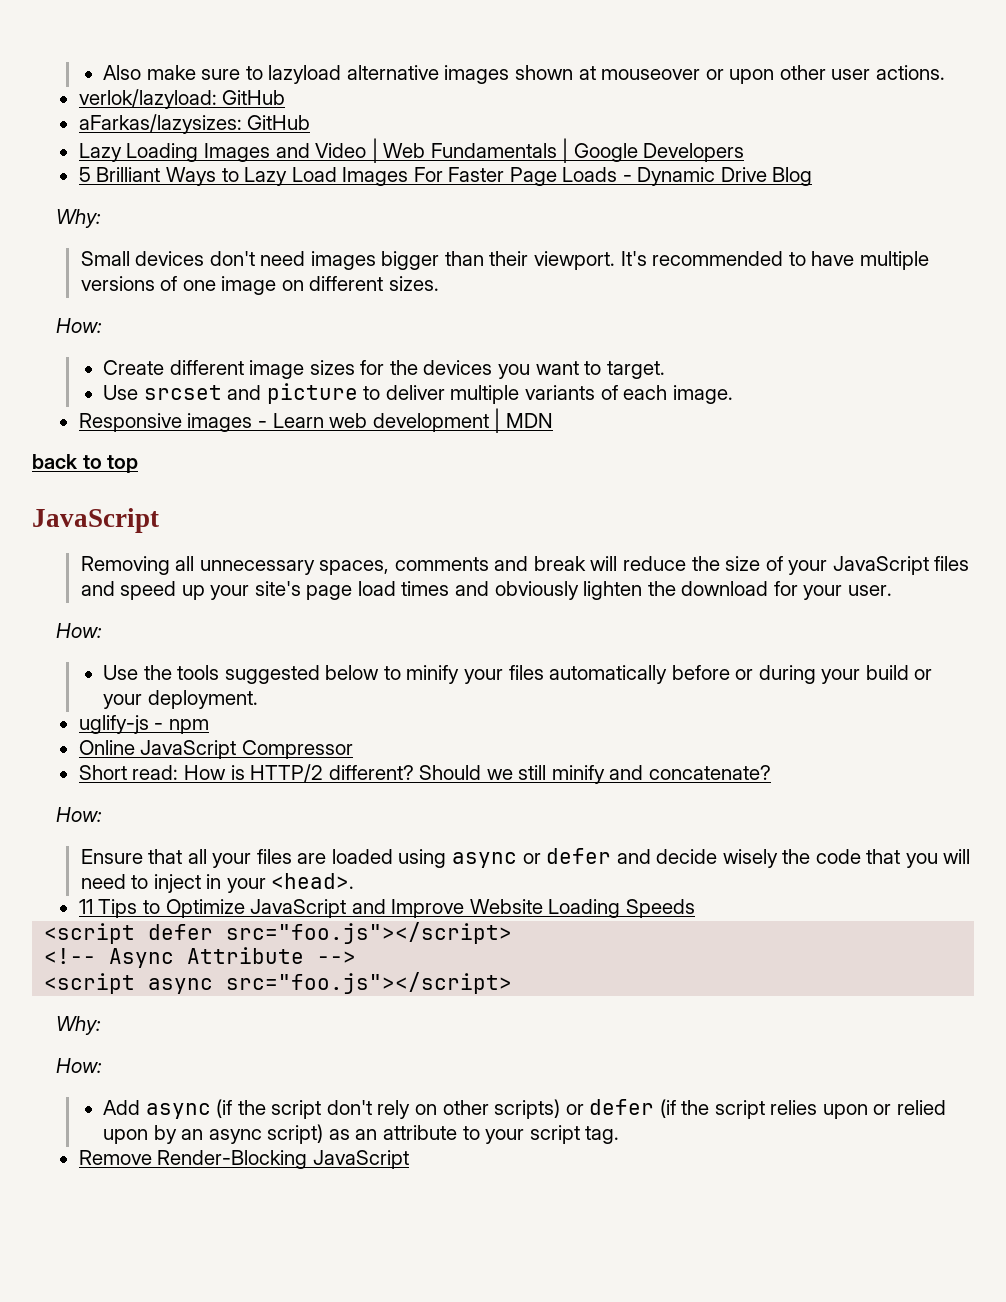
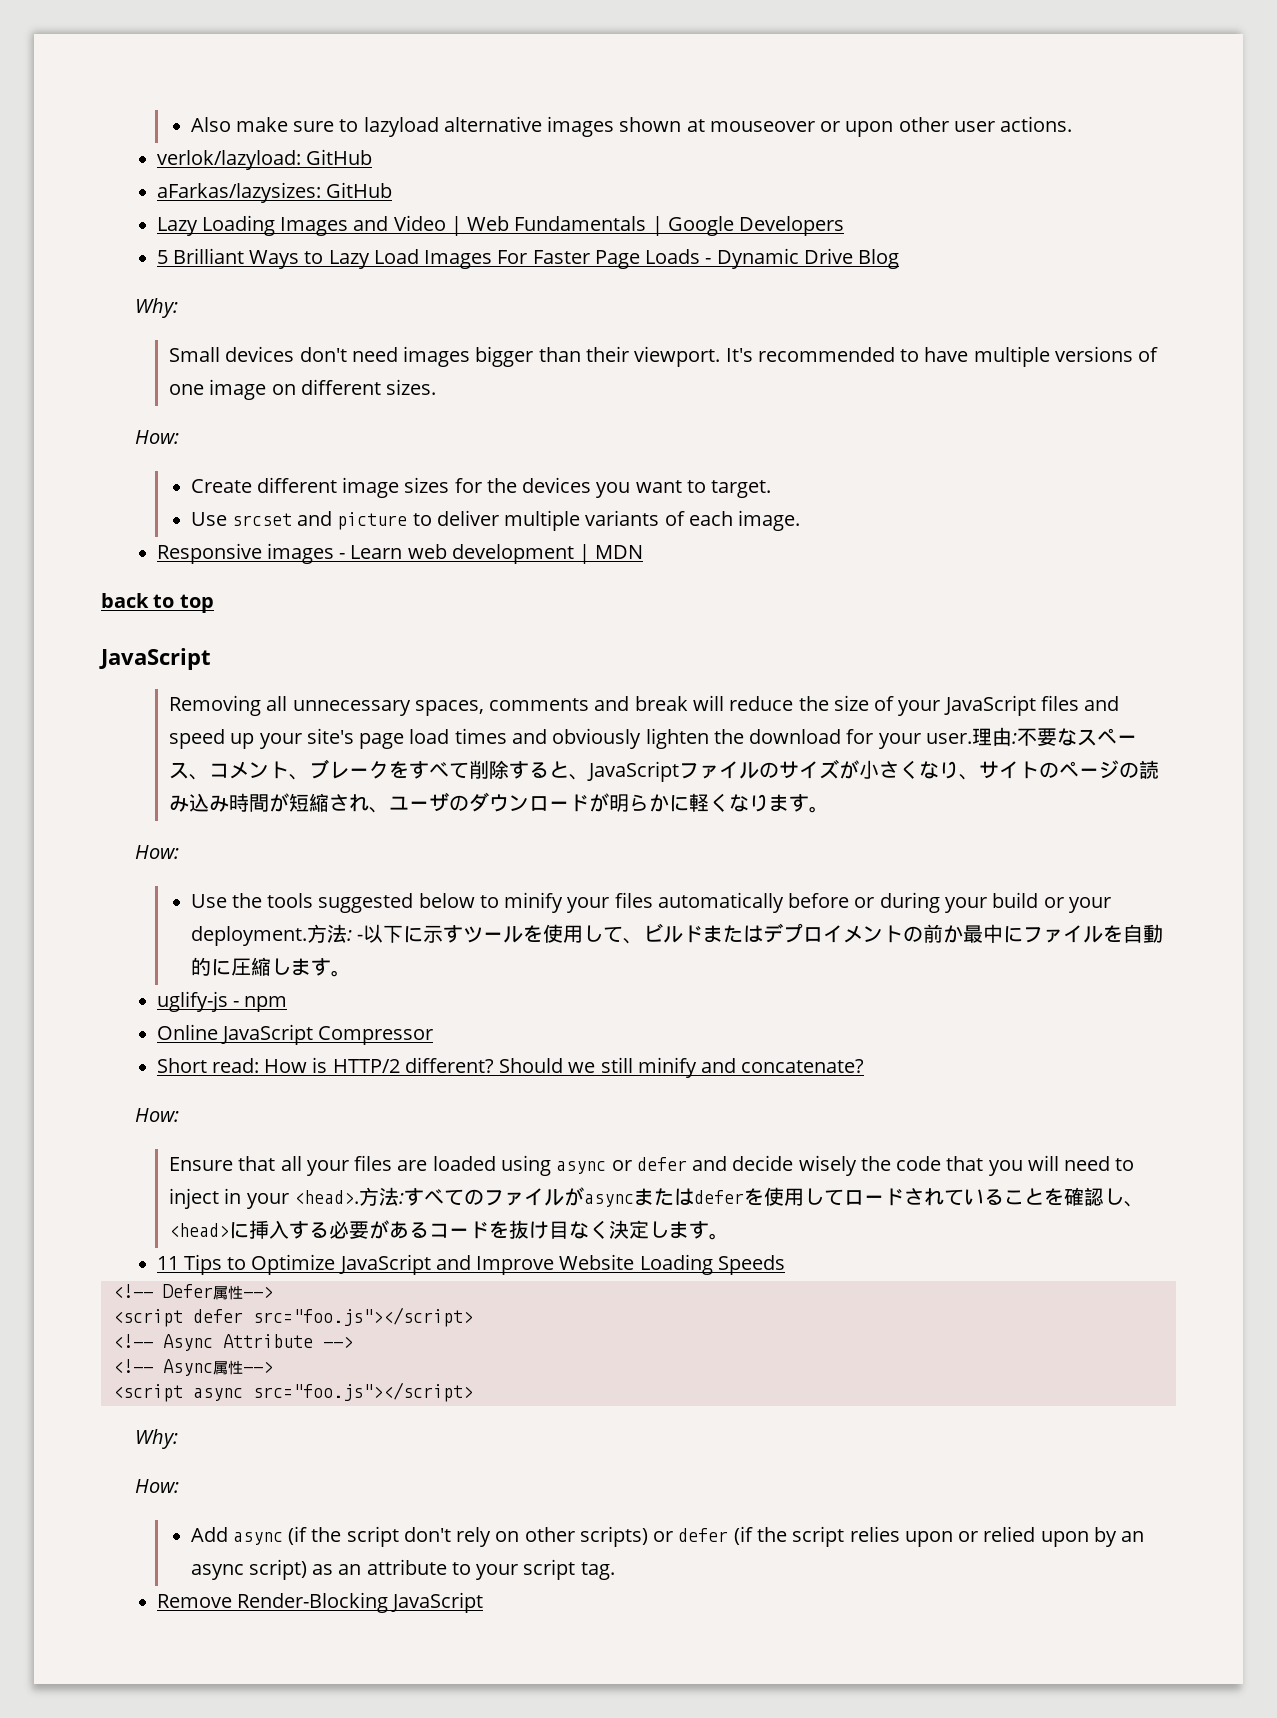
+ 理由:不要なスペース、コメント、ブレークをすべて削除すると、JavaScriptファイルのサイズが小さくなり、サイトのページの読み込み時間が短縮され、ユーザのダウンロードが明らかに軽くなります。
+ 方法: ⁃以下に示すツールを使用して、ビルドまたはデプロイメントの前か最中にファイルを自動的に圧縮します。
+ 方法:すべてのファイルがasyncまたはdeferを使用してロードされていることを確認し、<head>に挿入する必要があるコードを抜け目なく決定します。
+ <!-- Defer属性-->
+ <!-- Async属性-->

